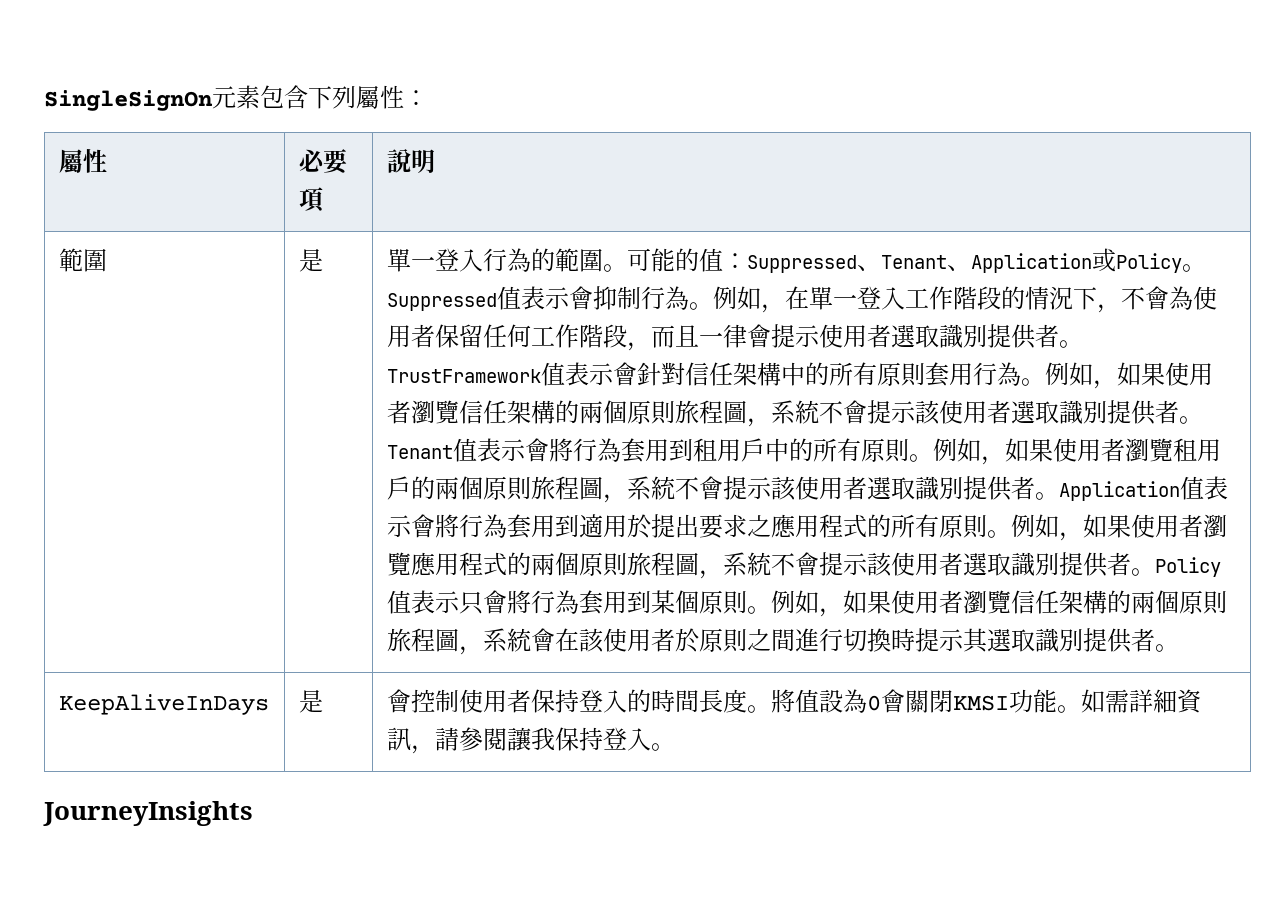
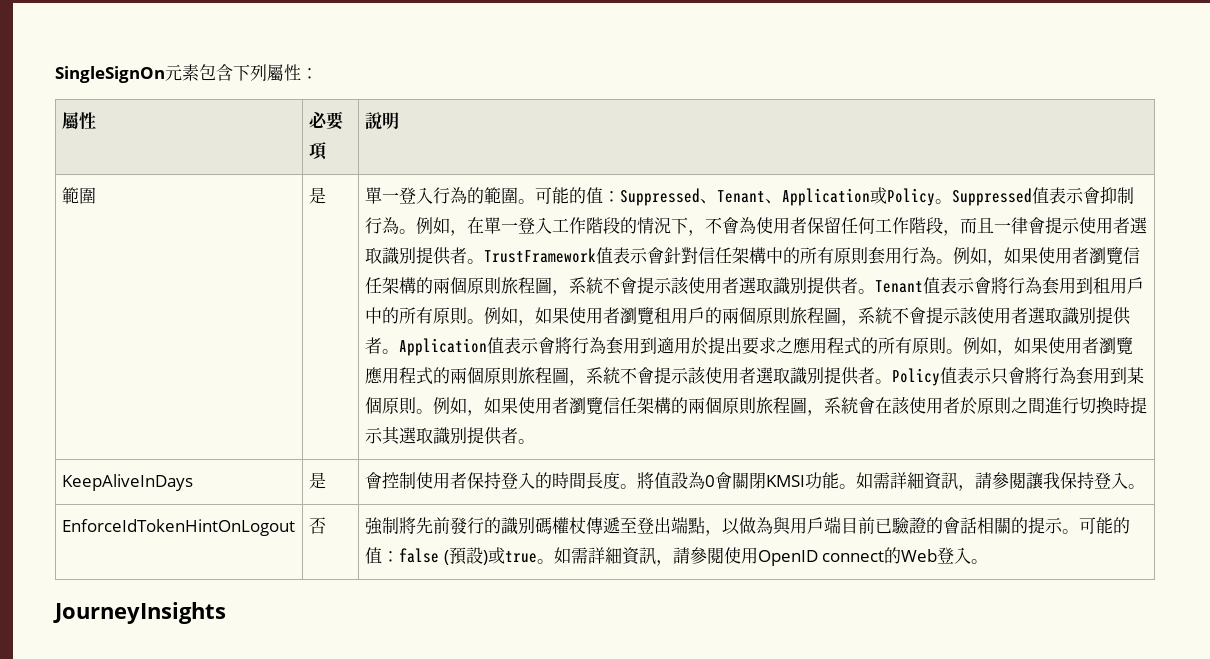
+ EnforceIdTokenHintOnLogout | 否 | 強制將先前發行的識別碼權杖傳遞至登出端點，以做為與用戶端目前已驗證的會話相關的提示。可能的值：false (預設)或true。如需詳細資訊，請參閱使用OpenID connect的Web登入。

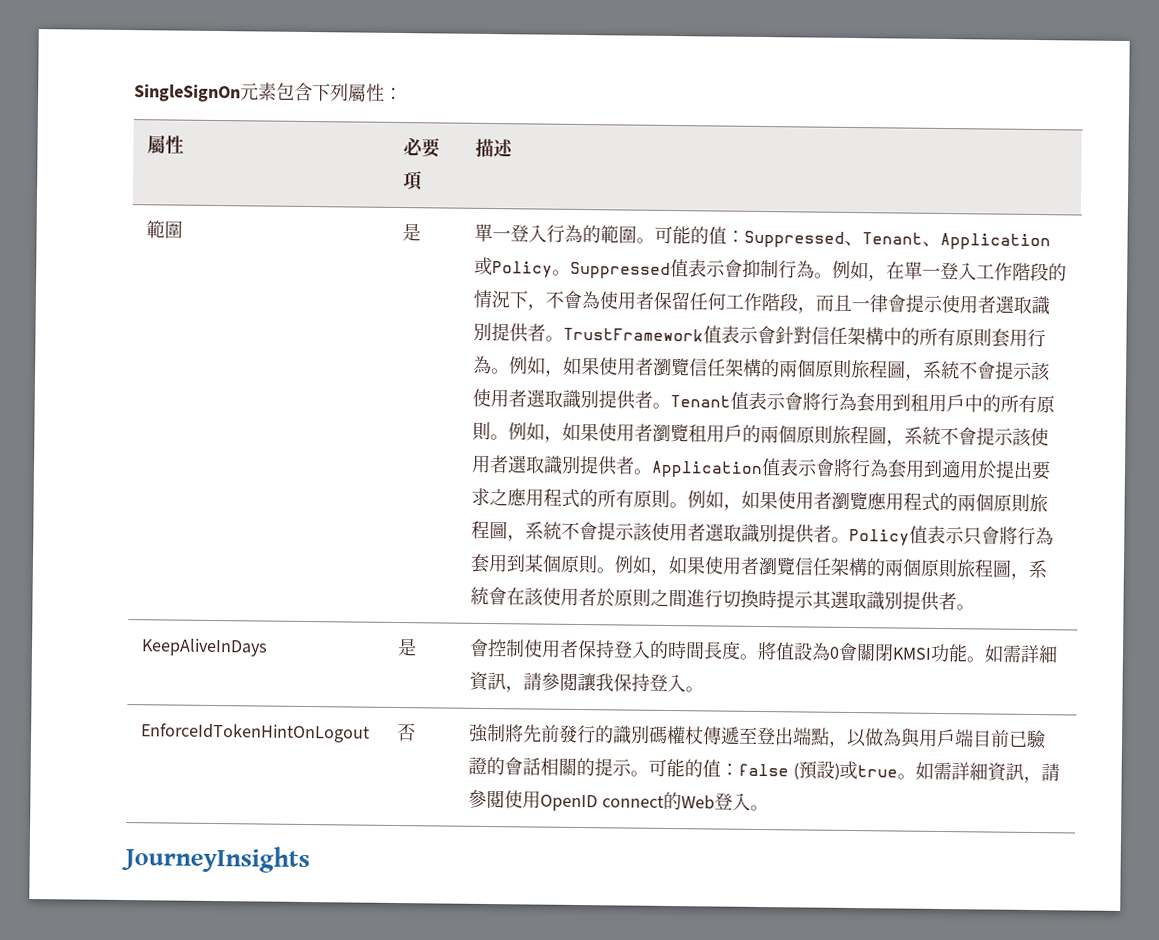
- 屬性 | 必要項 | 說明
+ 屬性 | 必要項 | 描述

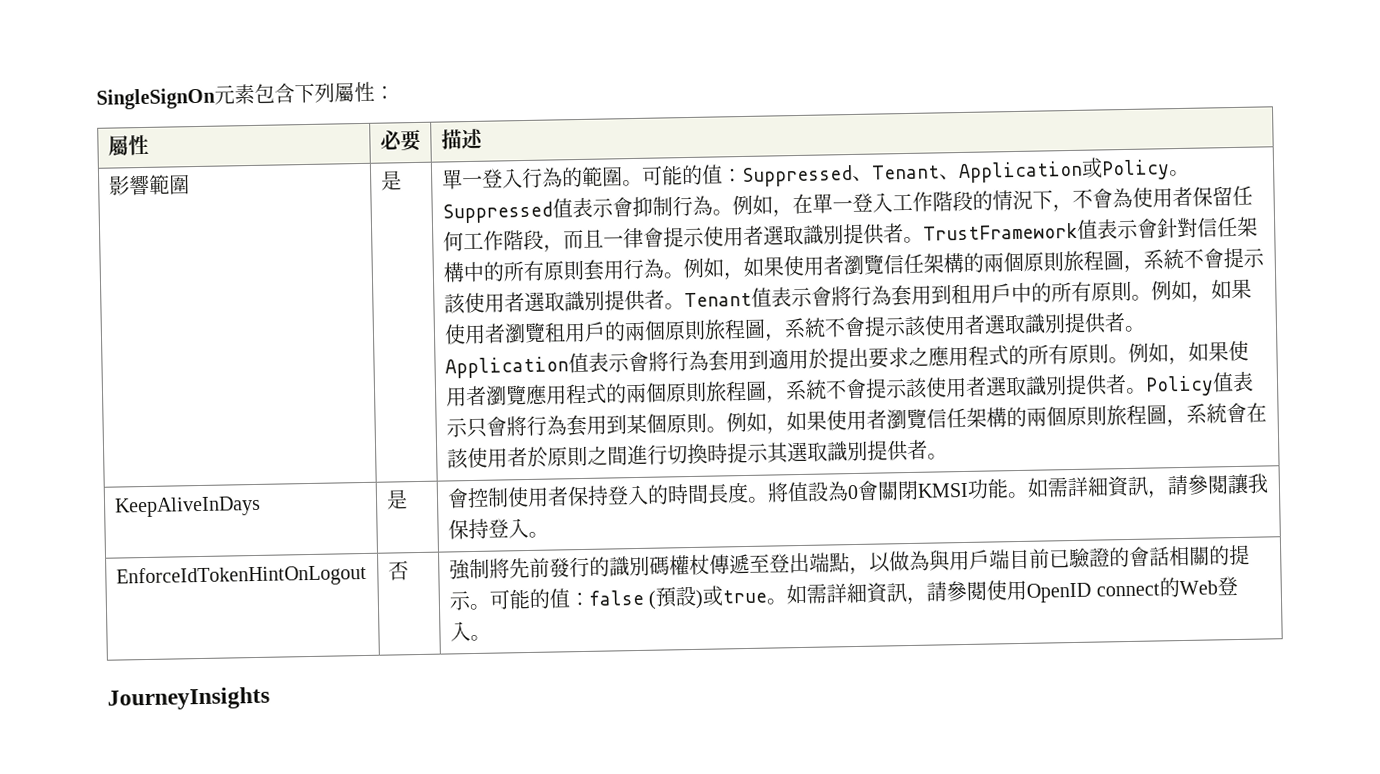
- 屬性 | 必要項 | 描述
- 範圍
+ 屬性 | 必要 | 描述
+ 影響範圍

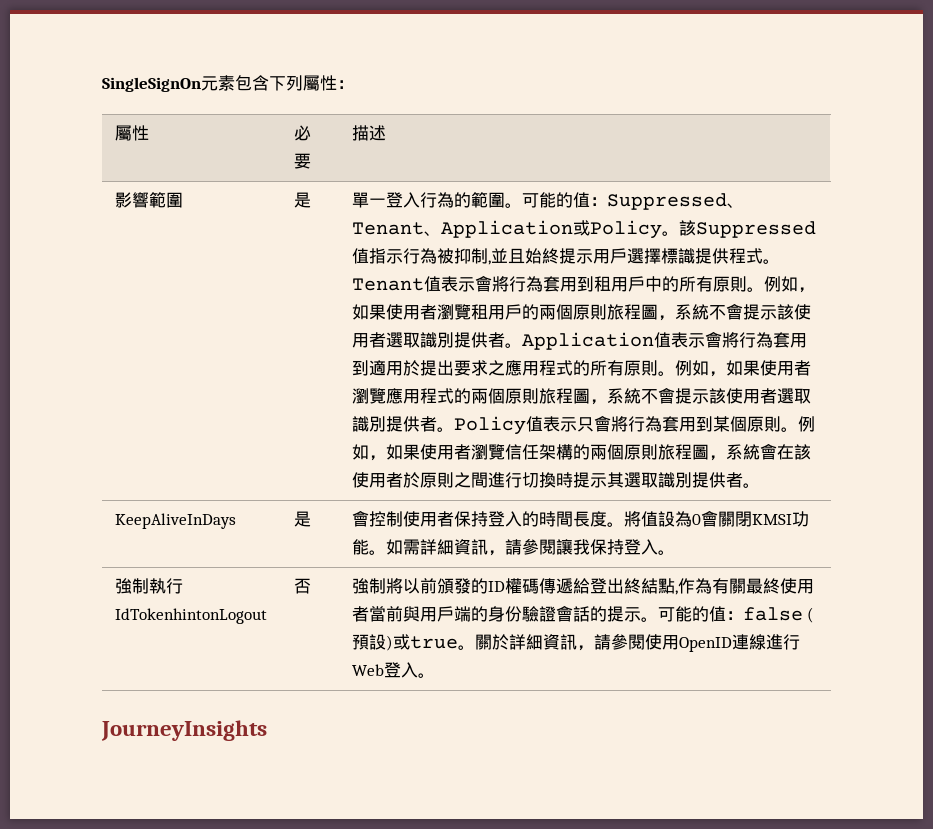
- Suppressed值表示會抑制行為。例如，在單一登入工作階段的情況下，不會為使用者保留任何工作階段，而且一律會提示使用者選取識別提供者。TrustFramework值表示會針對信任架構中的所有原則套用行為。例如，如果使用者瀏覽信任架構的兩個原則旅程圖，系統不會提示該使用者選取識別提供者。
+ 該Suppressed值指示行為被抑制,並且始終提示用戶選擇標識提供程式。
- EnforceIdTokenHintOnLogout
+ 強制執行IdTokenhintonLogout
- 強制將先前發行的識別碼權杖傳遞至登出端點，以做為與用戶端目前已驗證的會話相關的提示。
+ 強制將以前頒發的ID權碼傳遞給登出終結點,作為有關最終使用者當前與用戶端的身份驗證會話的提示。
- 如需詳細資訊，請參閱使用OpenID connect的Web登入。
+ 關於詳細資訊，請參閱使用OpenID連線進行Web登入。

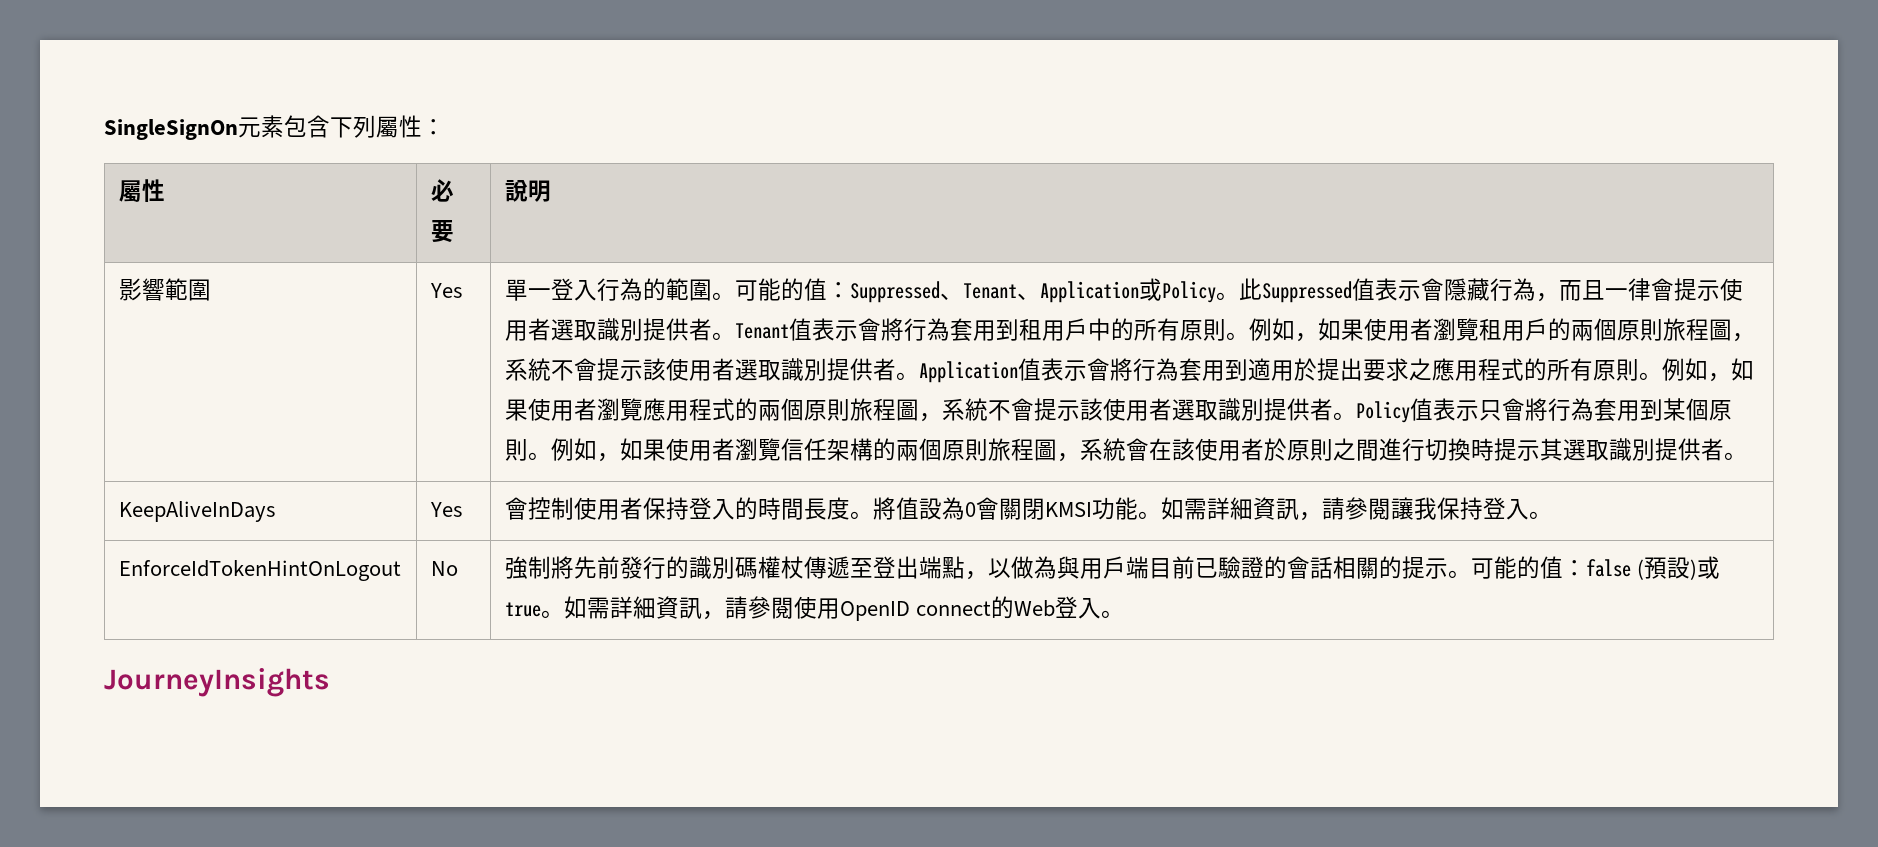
- 屬性 | 必要 | 描述
+ 屬性 | 必要 | 說明
- 影響範圍 | 是
+ 影響範圍 | Yes
- 該Suppressed值指示行為被抑制,並且始終提示用戶選擇標識提供程式。
+ 此Suppressed值表示會隱藏行為，而且一律會提示使用者選取識別提供者。
- KeepAliveInDays | 是 | 會控制使用者保持登入的時間長度。將值設為0會關閉KMSI功能。如需詳細資訊，請參閱讓我保持登入。
+ KeepAliveInDays | Yes | 會控制使用者保持登入的時間長度。將值設為0會關閉KMSI功能。如需詳細資訊，請參閱讓我保持登入。
- 強制執行IdTokenhintonLogout | 否 | 強制將以前頒發的ID權碼傳遞給登出終結點,作為有關最終使用者當前與用戶端的身份驗證會話的提示。
+ EnforceIdTokenHintOnLogout | No | 強制將先前發行的識別碼權杖傳遞至登出端點，以做為與用戶端目前已驗證的會話相關的提示。
- 關於詳細資訊，請參閱使用OpenID連線進行Web登入。
+ 如需詳細資訊，請參閱使用OpenID connect的Web登入。

